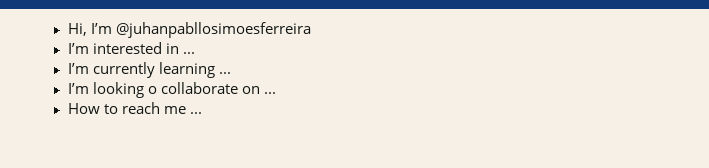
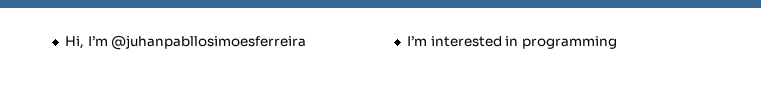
- I’m interested in ...
- I’m currently learning ...
- I’m looking o collaborate on ...
- How to reach me ...
+ I’m interested in programming

